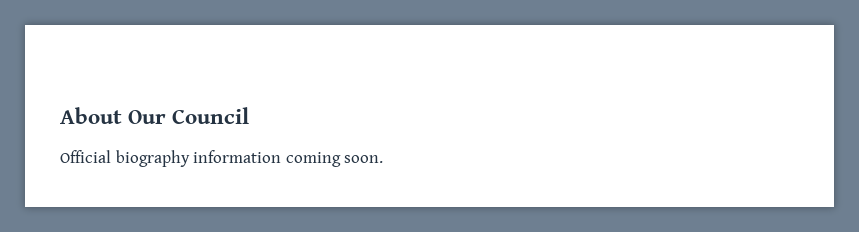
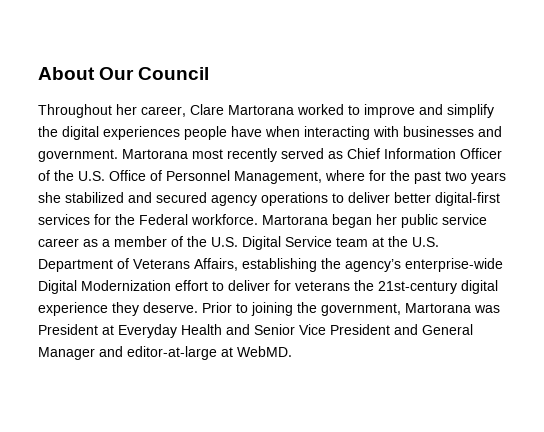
- Official biography information coming soon.
+ Throughout her career, Clare Martorana worked to improve and simplify the digital experiences people have when interacting with businesses and government. Martorana most recently served as Chief Information Officer of the U.S. Office of Personnel Management, where for the past two years she stabilized and secured agency operations to deliver better digital-first services for the Federal workforce. Martorana began her public service career as a member of the U.S. Digital Service team at the U.S. Department of Veterans Affairs, establishing the agency’s enterprise-wide Digital Modernization effort to deliver for veterans the 21st-century digital experience they deserve. Prior to joining the government, Martorana was President at Everyday Health and Senior Vice President and General Manager and editor-at-large at WebMD.

